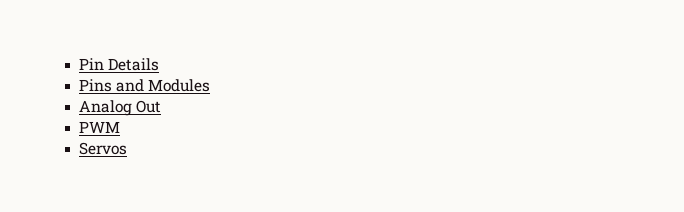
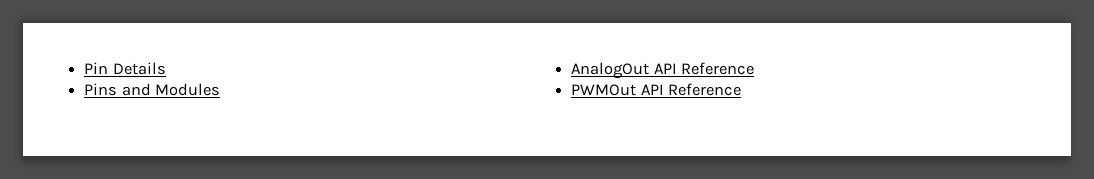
- Analog Out
- PWM
- Servos
+ AnalogOut API Reference
+ PWMOut API Reference

